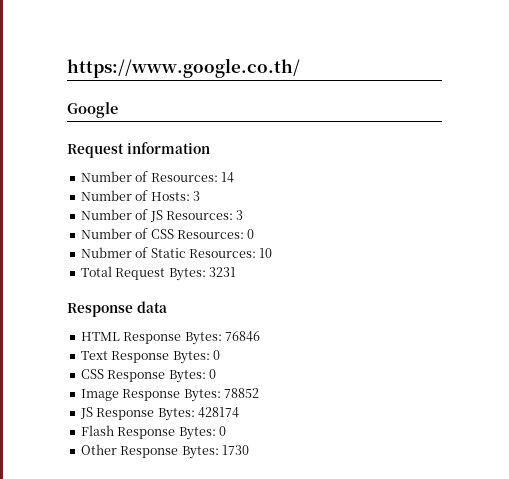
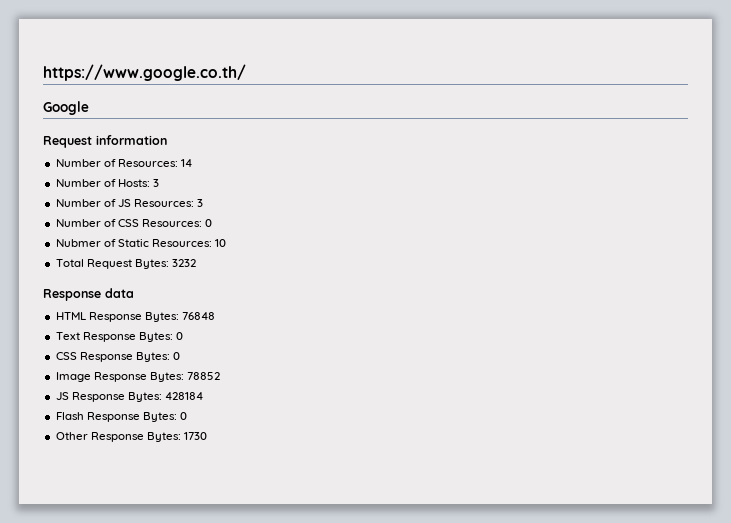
- Total Request Bytes: 3231
+ Total Request Bytes: 3232
- HTML Response Bytes: 76846
+ HTML Response Bytes: 76848
- JS Response Bytes: 428174
+ JS Response Bytes: 428184

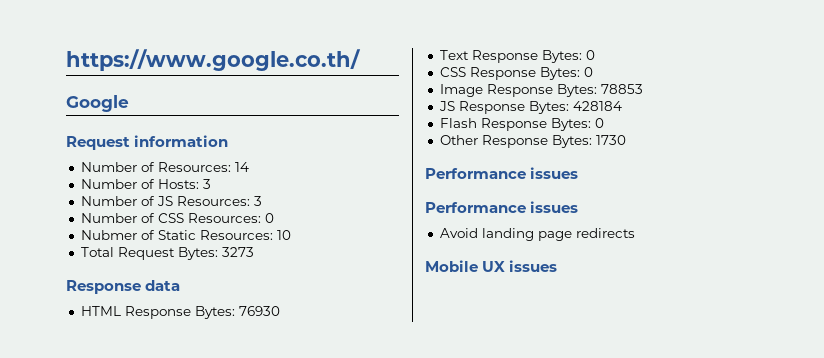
- Total Request Bytes: 3232
+ Total Request Bytes: 3273
- HTML Response Bytes: 76848
+ HTML Response Bytes: 76930
- Image Response Bytes: 78852
+ Image Response Bytes: 78853
  Other Response Bytes: 1730
+ Performance issues
+ Performance issues
+ Avoid landing page redirects
+ Mobile UX issues

